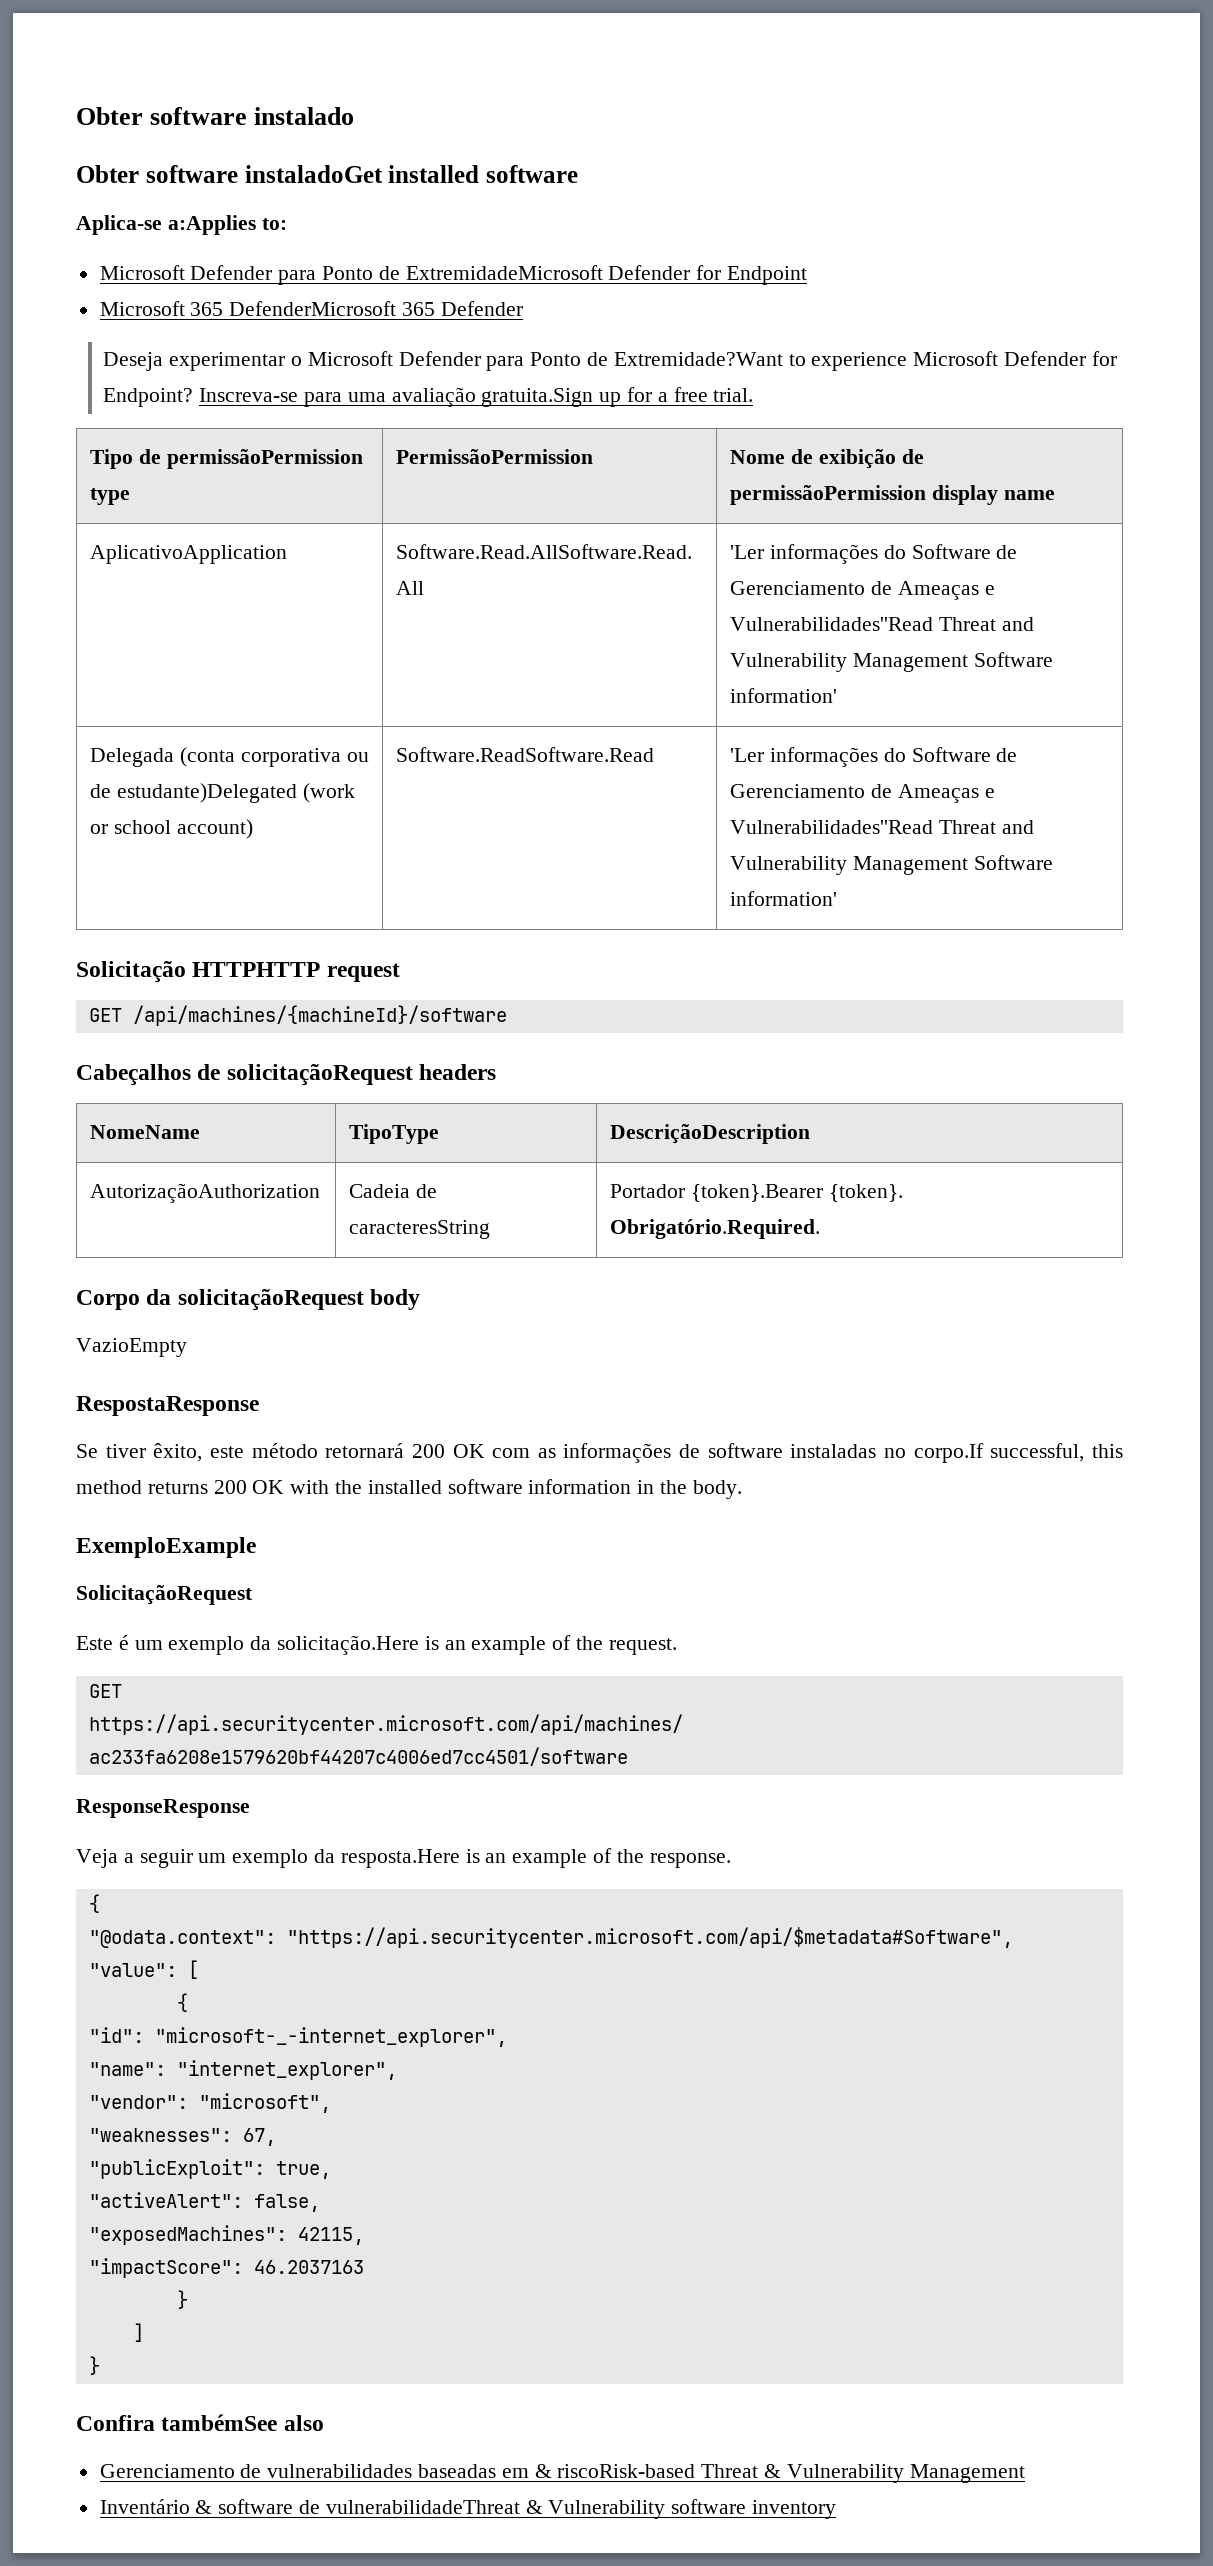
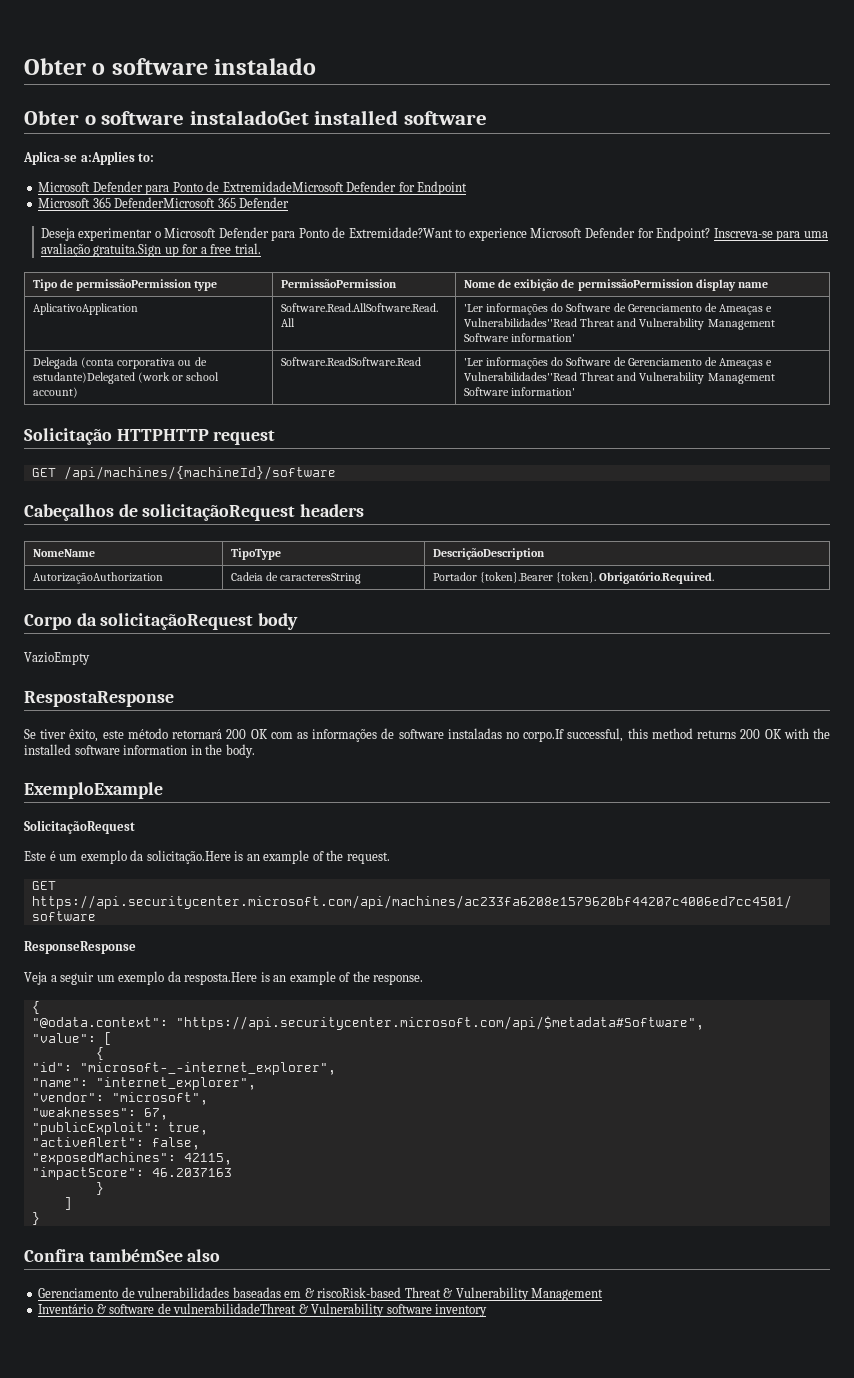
- Obter software instalado
+ Obter o software instalado
- Obter software instaladoGet installed software
+ Obter o software instaladoGet installed software

